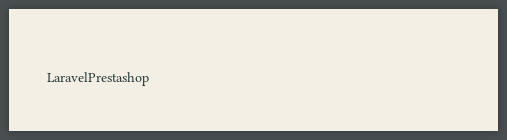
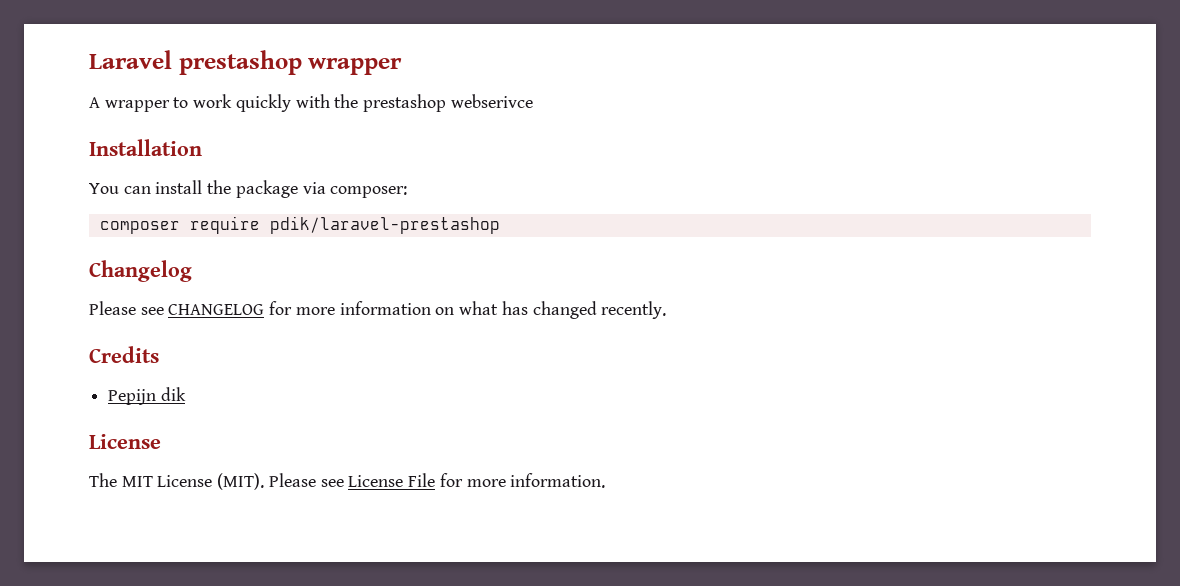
- LaravelPrestashop
+ Laravel prestashop wrapper
+ A wrapper to work quickly with the prestashop webserivce
+ Installation
+ You can install the package via composer:
+ composer require pdik/laravel-prestashop
+ Changelog
+ Please see CHANGELOG for more information on what has changed recently.
+ Credits
+ Pepijn dik
+ License
+ The MIT License (MIT). Please see License File for more information.

